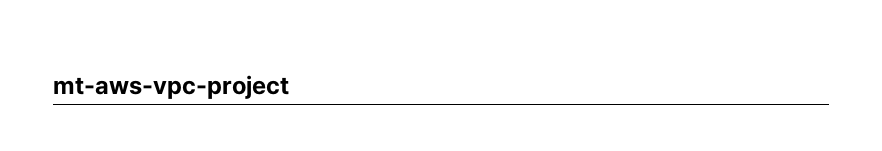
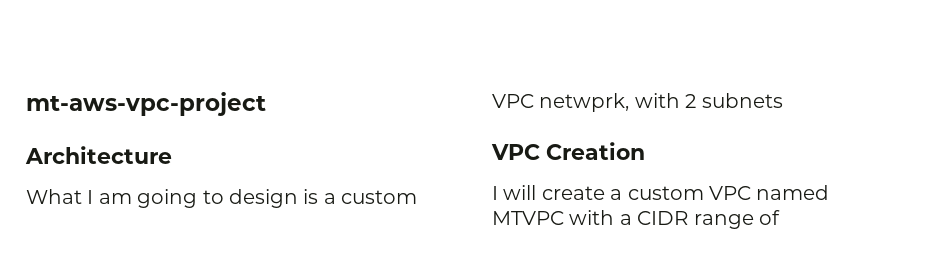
+ Architecture
+ What I am going to design is a custom VPC netwprk, with 2 subnets
+ VPC Creation
+ I will create a custom VPC named MTVPC with a CIDR range of

